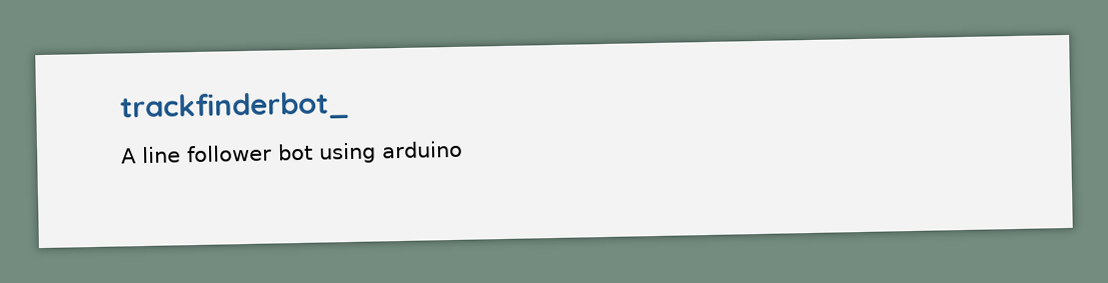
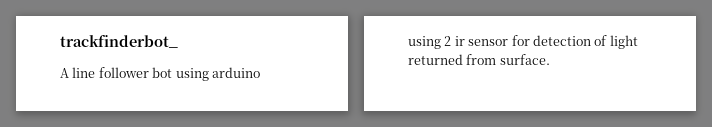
+ using 2 ir sensor for detection of light returned from surface.

